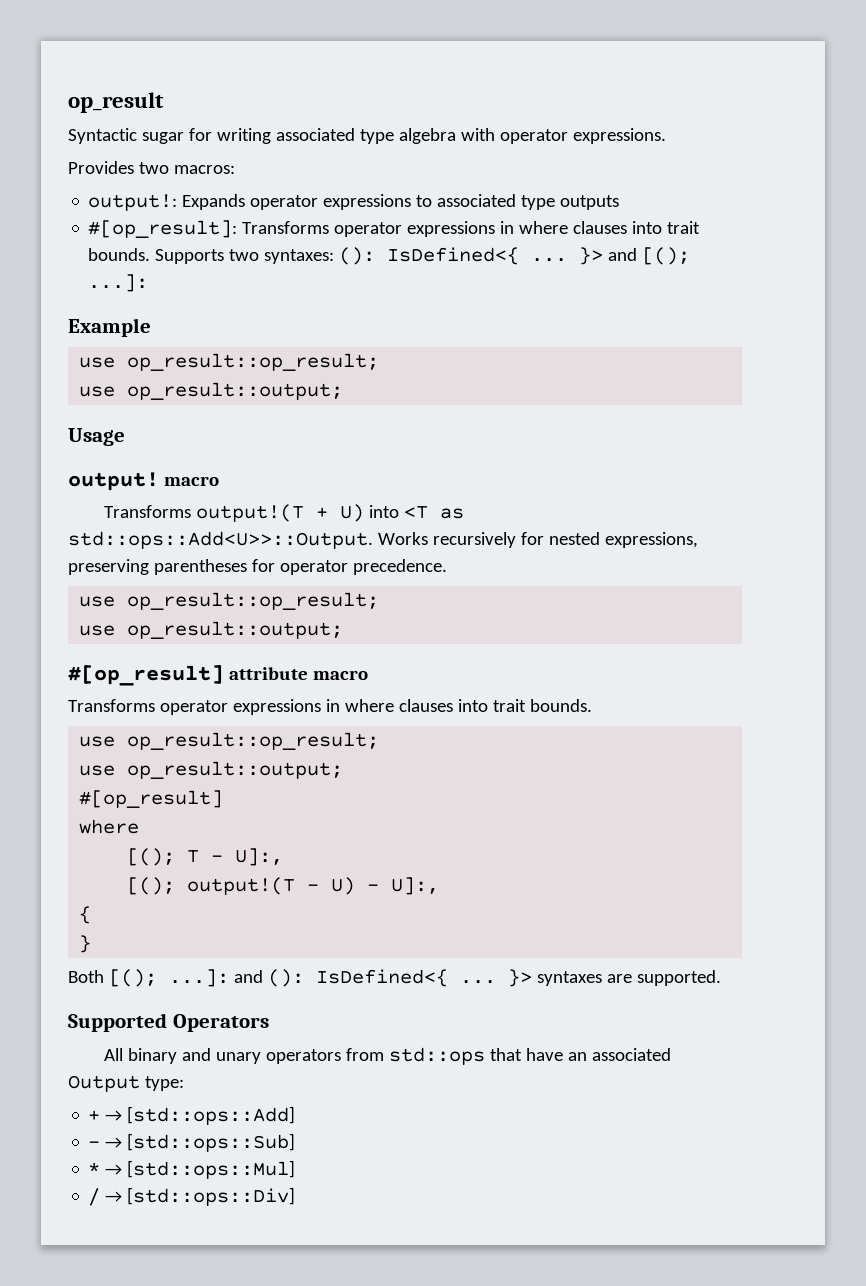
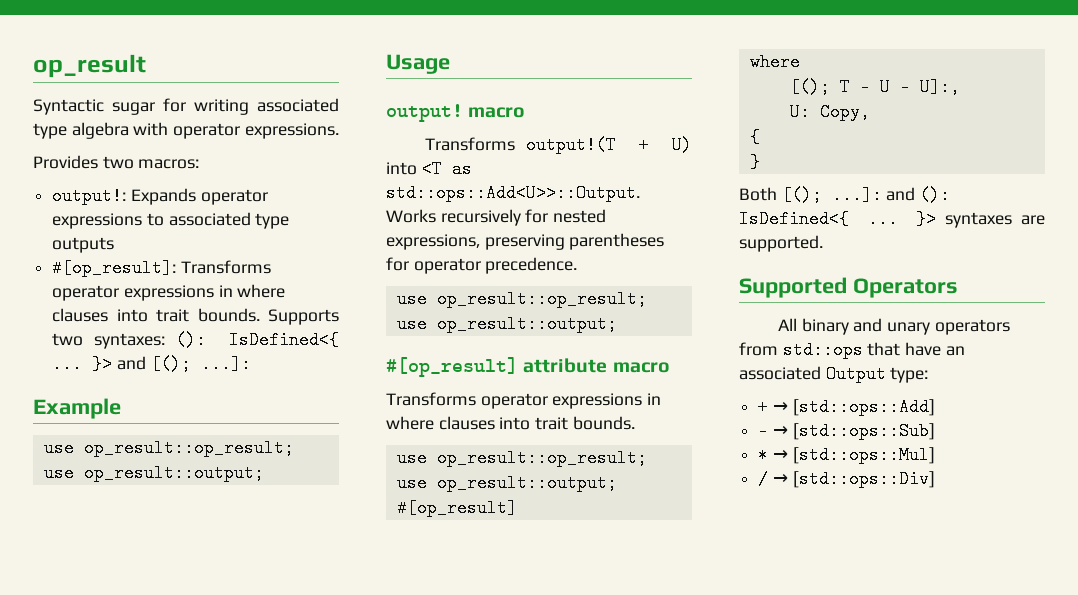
- [(); T - U]:,
- [(); output!(T - U) - U]:,
+ [(); T - U - U]:,
+ U: Copy,

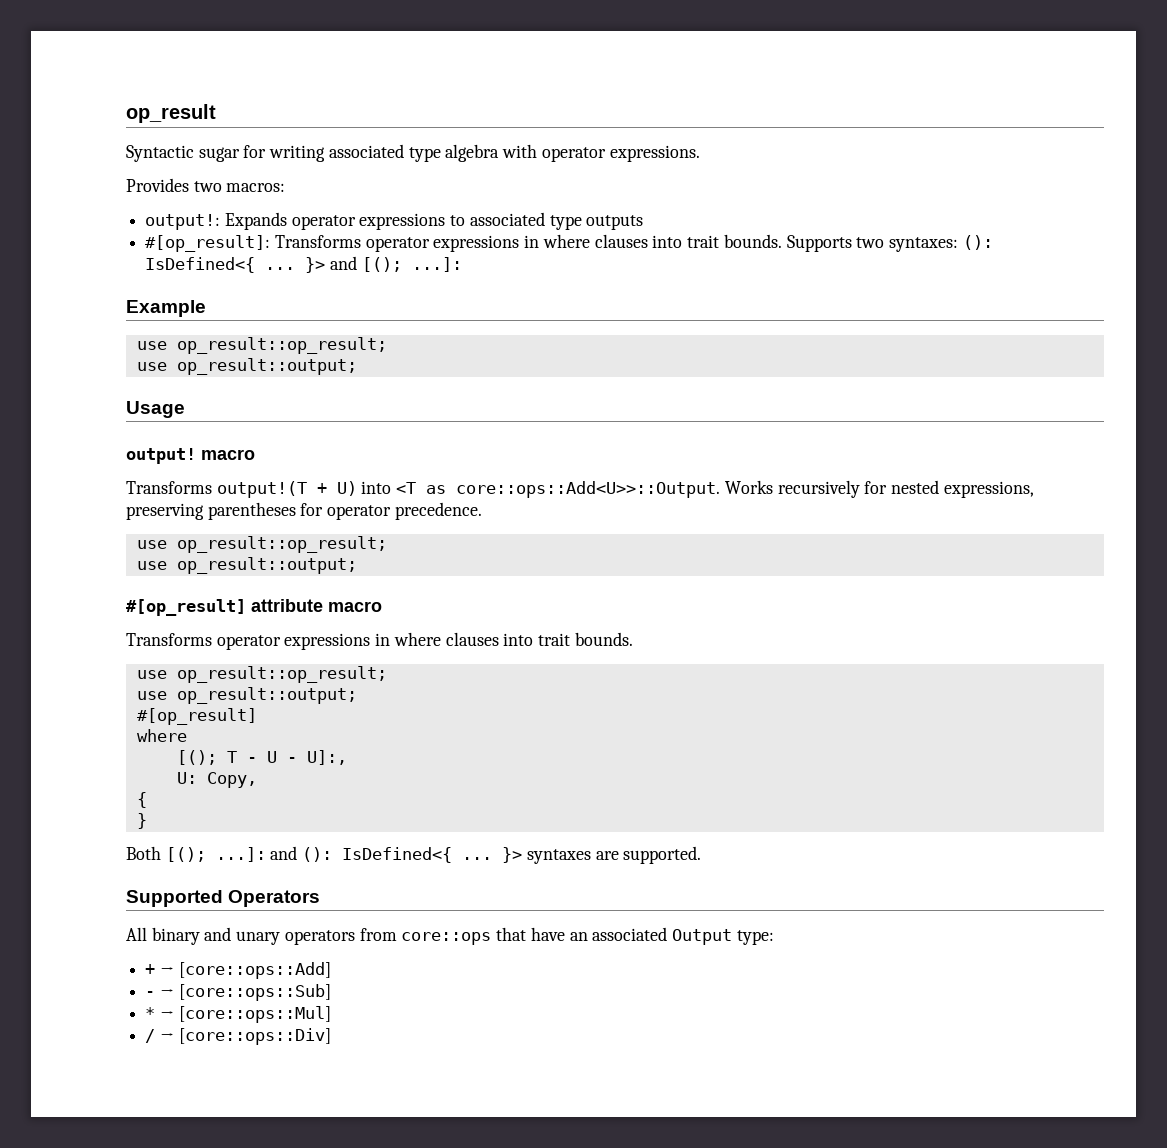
- Transforms output!(T + U) into <T as std::ops::Add<U>>::Output.
+ Transforms output!(T + U) into <T as core::ops::Add<U>>::Output.
- All binary and unary operators from std::ops that have an associated Output type:
+ All binary and unary operators from core::ops that have an associated Output type:
- + → [std::ops::Add]
+ + → [core::ops::Add]
- - → [std::ops::Sub]
+ - → [core::ops::Sub]
- * → [std::ops::Mul]
+ * → [core::ops::Mul]
- / → [std::ops::Div]
+ / → [core::ops::Div]

